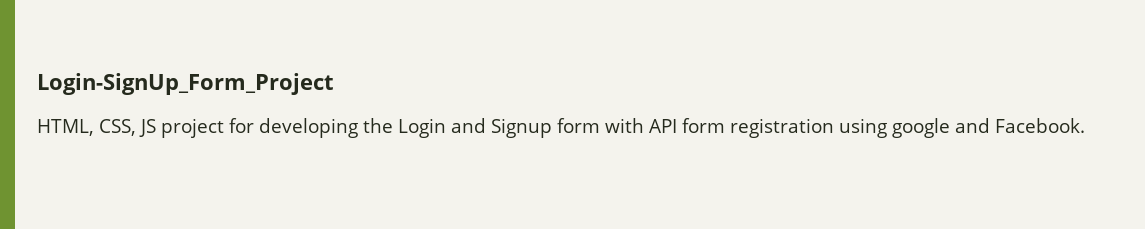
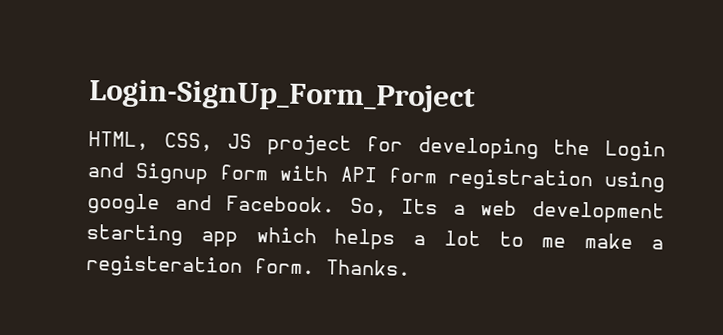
+ So, Its a web development starting app which helps a lot to me make a registeration form. Thanks.

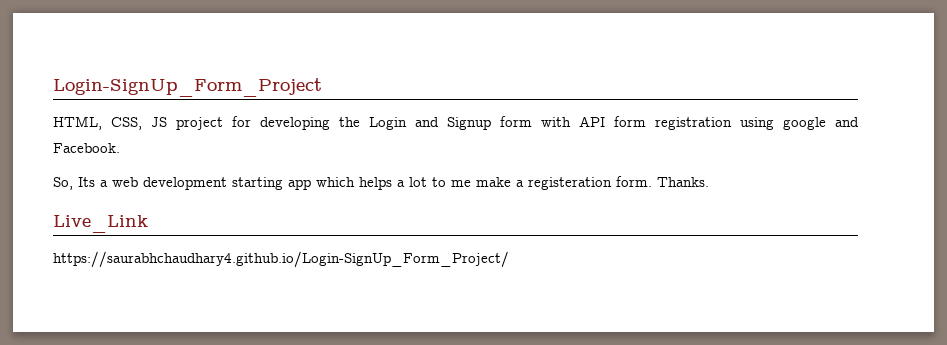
- HTML, CSS, JS project for developing the Login and Signup form with API form registration using google and Facebook. So, Its a web development starting app which helps a lot to me make a registeration form.
+ HTML, CSS, JS project for developing the Login and Signup form with API form registration using google and Facebook.
+ So, Its a web development starting app which helps a lot to me make a registeration form.
+ Live_Link
+ https://saurabhchaudhary4.github.io/Login-SignUp_Form_Project/

